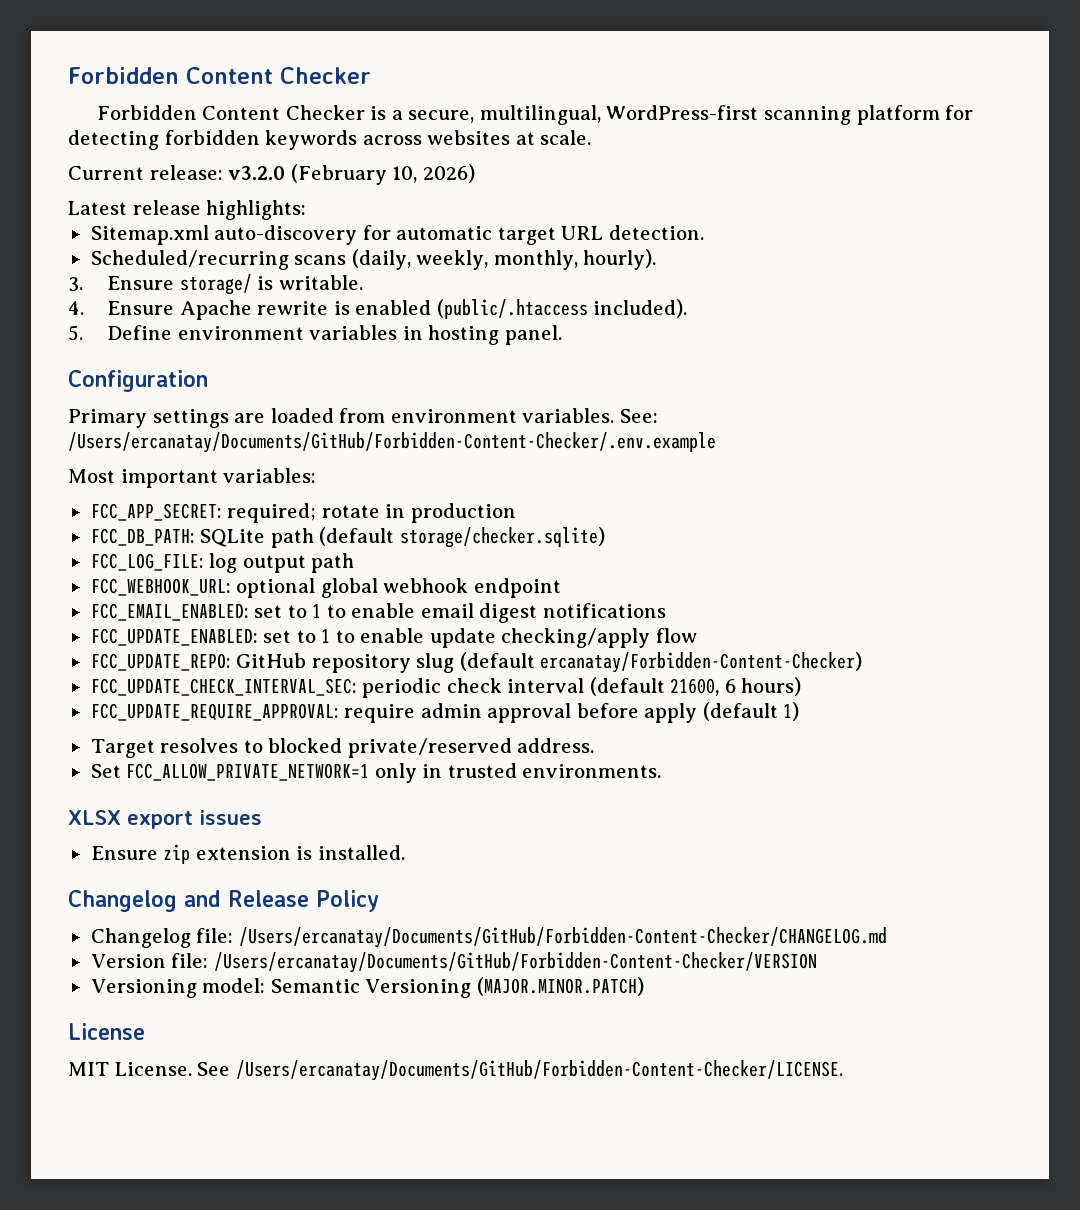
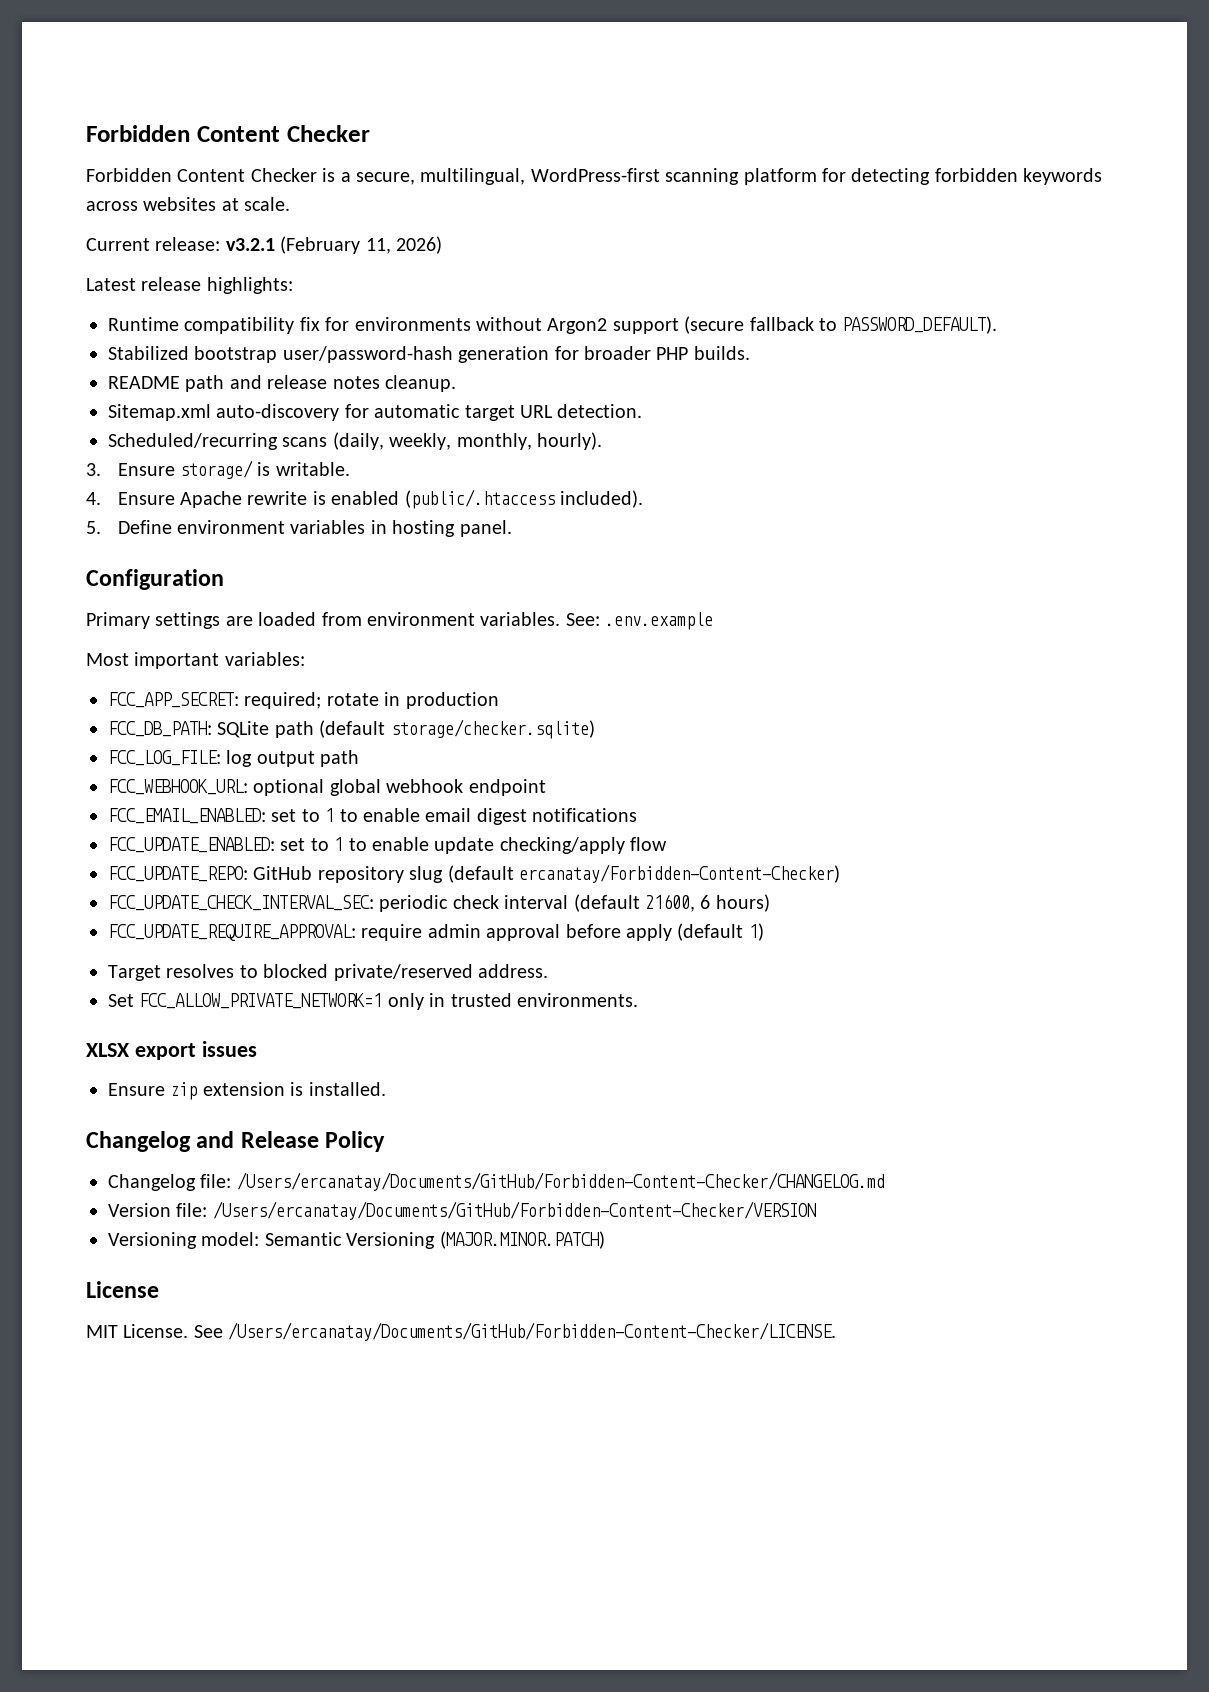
- Current release: v3.2.0 (February 10, 2026)
+ Current release: v3.2.1 (February 11, 2026)
+ Runtime compatibility fix for environments without Argon2 support (secure fallback to PASSWORD_DEFAULT).
+ Stabilized bootstrap user/password-hash generation for broader PHP builds.
+ README path and release notes cleanup.
- See: /Users/ercanatay/Documents/GitHub/Forbidden-Content-Checker/.env.example
+ See: .env.example

